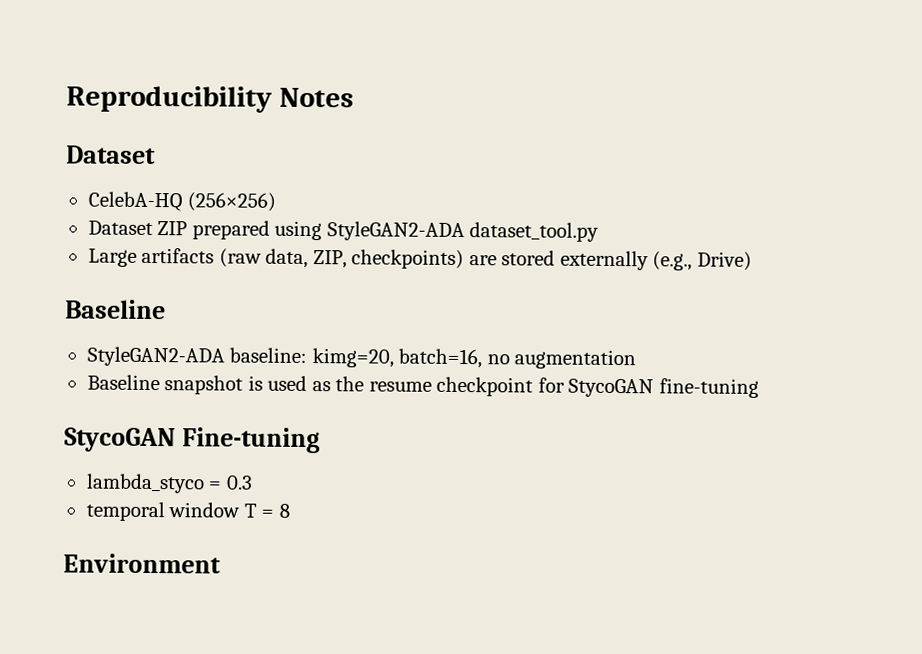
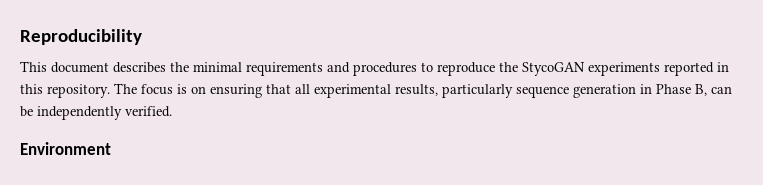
- Reproducibility Notes
- Dataset
- CelebA-HQ (256×256)
- Dataset ZIP prepared using StyleGAN2-ADA dataset_tool.py
- Large artifacts (raw data, ZIP, checkpoints) are stored externally (e.g., Drive)
- Baseline
- StyleGAN2-ADA baseline: kimg=20, batch=16, no augmentation
- Baseline snapshot is used as the resume checkpoint for StycoGAN fine-tuning
- StycoGAN Fine-tuning
- lambda_styco = 0.3
- temporal window T = 8
+ Reproducibility
+ This document describes the minimal requirements and procedures to reproduce the StycoGAN experiments reported in this repository. The focus is on ensuring that all experimental results, particularly sequence generation in Phase B, can be independently verified.

